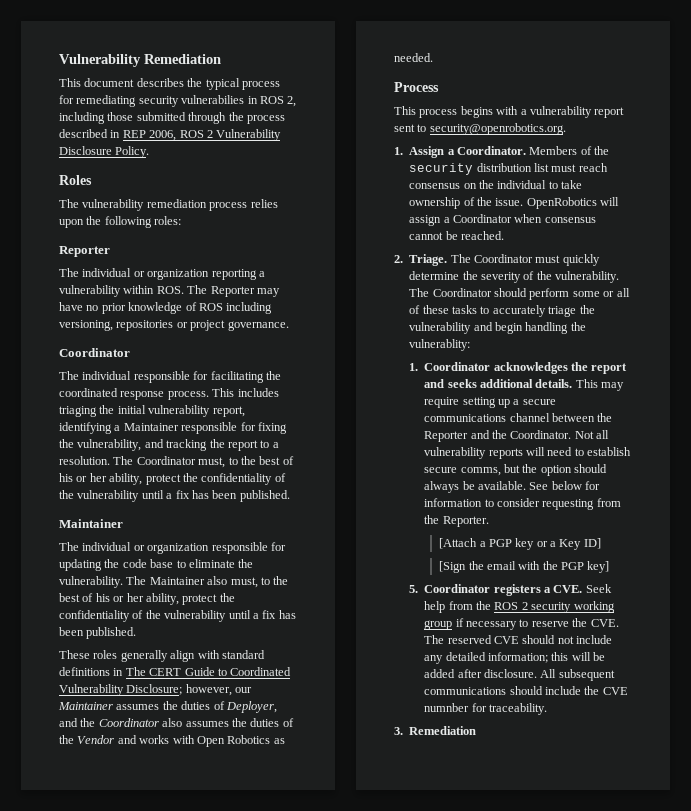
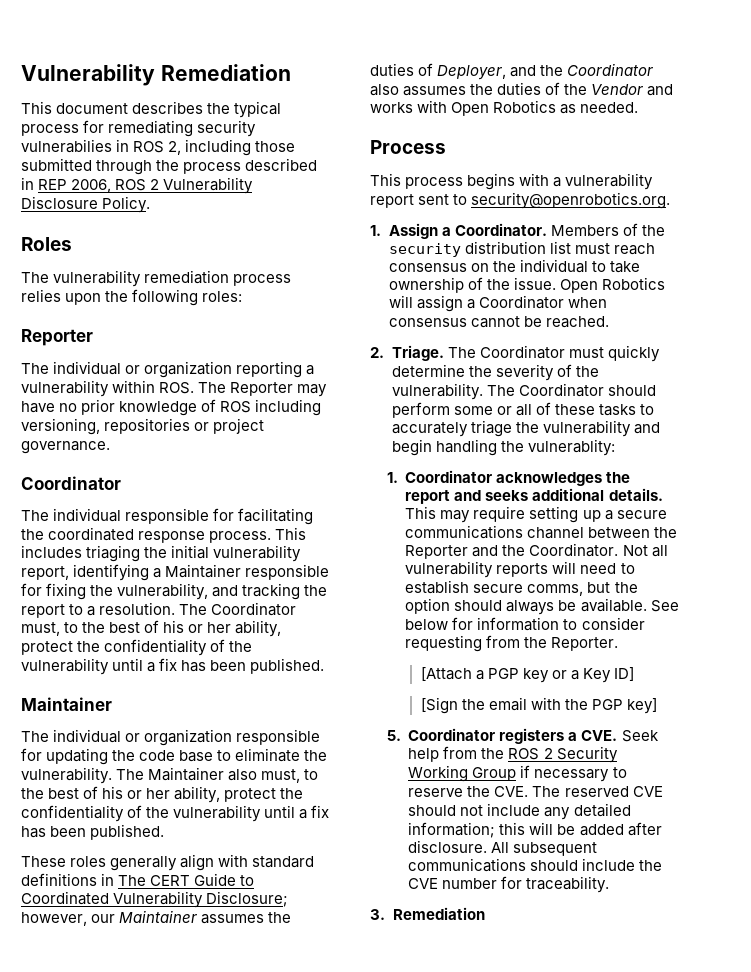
- OpenRobotics will assign a Coordinator when consensus cannot be reached.
+ Open Robotics will assign a Coordinator when consensus cannot be reached.
- 5. Coordinator registers a CVE. Seek help from the ROS 2 security working group if necessary to reserve the CVE. The reserved CVE should not include any detailed information; this will be added after disclosure.
+ 5. Coordinator registers a CVE. Seek help from the ROS 2 Security Working Group if necessary to reserve the CVE. The reserved CVE should not include any detailed information; this will be added after disclosure.
- All subsequent communications should include the CVE numnber for traceability.
+ All subsequent communications should include the CVE number for traceability.

